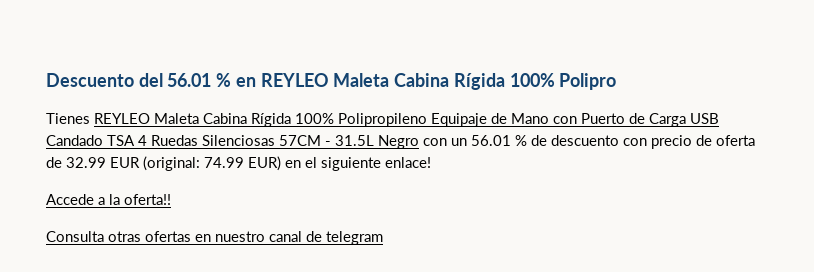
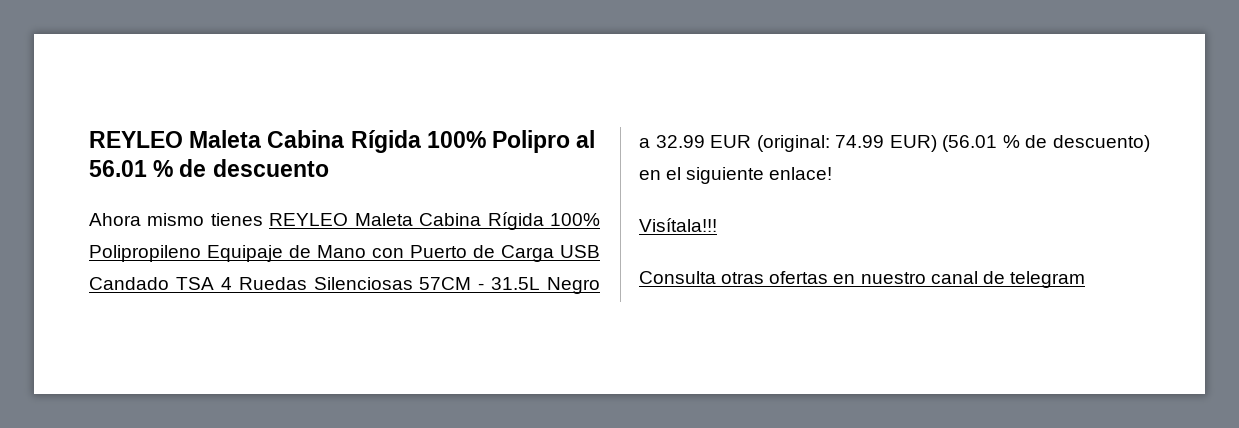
- Descuento del 56.01 % en REYLEO Maleta Cabina Rígida 100% Polipro
- Tienes REYLEO Maleta Cabina Rígida 100% Polipropileno Equipaje de Mano con Puerto de Carga USB Candado TSA 4 Ruedas Silenciosas 57CM - 31.5L Negro con un 56.01 % de descuento con precio de oferta de 32.99 EUR (original: 74.99 EUR) en el siguiente enlace!
+ REYLEO Maleta Cabina Rígida 100% Polipro al 56.01 % de descuento
+ Ahora mismo tienes REYLEO Maleta Cabina Rígida 100% Polipropileno Equipaje de Mano con Puerto de Carga USB Candado TSA 4 Ruedas Silenciosas 57CM - 31.5L Negro a 32.99 EUR (original: 74.99 EUR) (56.01 % de descuento) en el siguiente enlace!
- Accede a la oferta!!
+ Visítala!!!

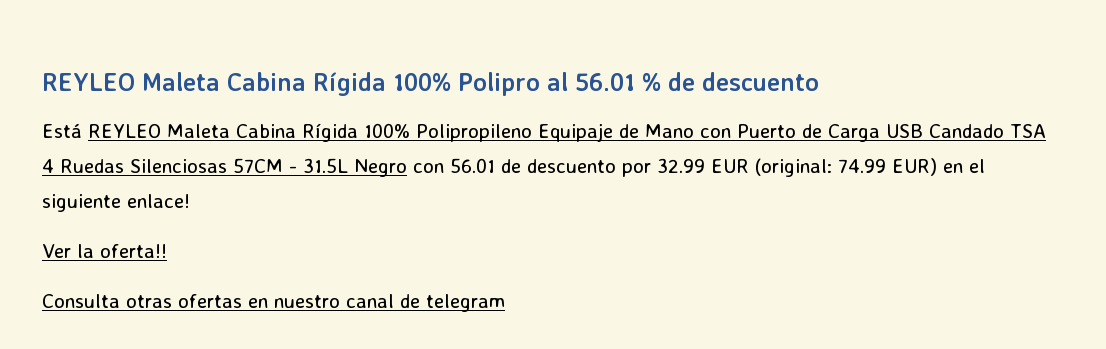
- Ahora mismo tienes REYLEO Maleta Cabina Rígida 100% Polipropileno Equipaje de Mano con Puerto de Carga USB Candado TSA 4 Ruedas Silenciosas 57CM - 31.5L Negro a 32.99 EUR (original: 74.99 EUR) (56.01 % de descuento) en el siguiente enlace!
+ Está REYLEO Maleta Cabina Rígida 100% Polipropileno Equipaje de Mano con Puerto de Carga USB Candado TSA 4 Ruedas Silenciosas 57CM - 31.5L Negro con 56.01 de descuento por 32.99 EUR (original: 74.99 EUR) en el siguiente enlace!
- Visítala!!!
+ Ver la oferta!!

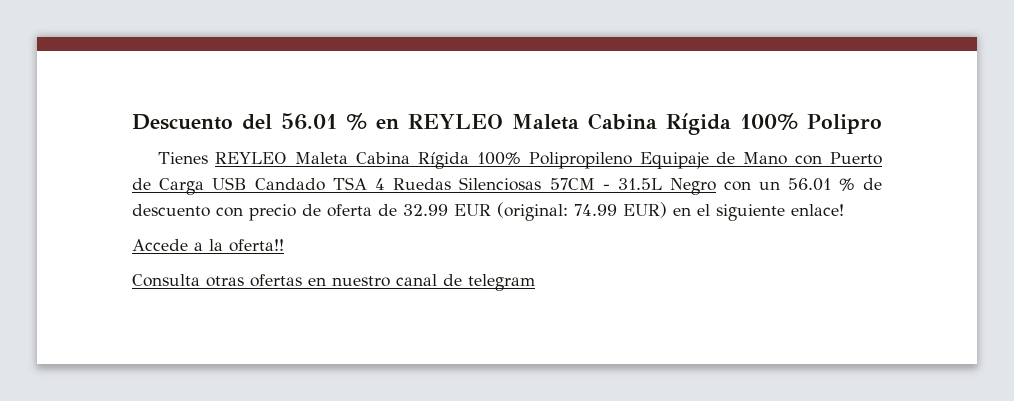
- REYLEO Maleta Cabina Rígida 100% Polipro al 56.01 % de descuento
- Está REYLEO Maleta Cabina Rígida 100% Polipropileno Equipaje de Mano con Puerto de Carga USB Candado TSA 4 Ruedas Silenciosas 57CM - 31.5L Negro con 56.01 de descuento por 32.99 EUR (original: 74.99 EUR) en el siguiente enlace!
+ Descuento del 56.01 % en REYLEO Maleta Cabina Rígida 100% Polipro
+ Tienes REYLEO Maleta Cabina Rígida 100% Polipropileno Equipaje de Mano con Puerto de Carga USB Candado TSA 4 Ruedas Silenciosas 57CM - 31.5L Negro con un 56.01 % de descuento con precio de oferta de 32.99 EUR (original: 74.99 EUR) en el siguiente enlace!
- Ver la oferta!!
+ Accede a la oferta!!

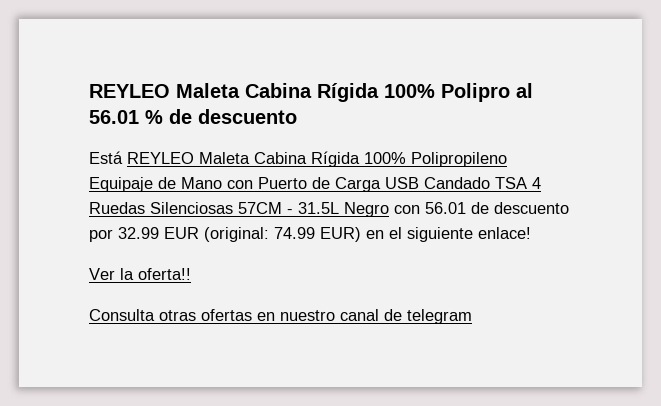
- Descuento del 56.01 % en REYLEO Maleta Cabina Rígida 100% Polipro
- Tienes REYLEO Maleta Cabina Rígida 100% Polipropileno Equipaje de Mano con Puerto de Carga USB Candado TSA 4 Ruedas Silenciosas 57CM - 31.5L Negro con un 56.01 % de descuento con precio de oferta de 32.99 EUR (original: 74.99 EUR) en el siguiente enlace!
+ REYLEO Maleta Cabina Rígida 100% Polipro al 56.01 % de descuento
+ Está REYLEO Maleta Cabina Rígida 100% Polipropileno Equipaje de Mano con Puerto de Carga USB Candado TSA 4 Ruedas Silenciosas 57CM - 31.5L Negro con 56.01 de descuento por 32.99 EUR (original: 74.99 EUR) en el siguiente enlace!
- Accede a la oferta!!
+ Ver la oferta!!

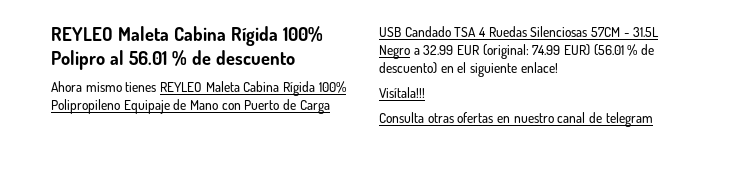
- Está REYLEO Maleta Cabina Rígida 100% Polipropileno Equipaje de Mano con Puerto de Carga USB Candado TSA 4 Ruedas Silenciosas 57CM - 31.5L Negro con 56.01 de descuento por 32.99 EUR (original: 74.99 EUR) en el siguiente enlace!
+ Ahora mismo tienes REYLEO Maleta Cabina Rígida 100% Polipropileno Equipaje de Mano con Puerto de Carga USB Candado TSA 4 Ruedas Silenciosas 57CM - 31.5L Negro a 32.99 EUR (original: 74.99 EUR) (56.01 % de descuento) en el siguiente enlace!
- Ver la oferta!!
+ Visítala!!!

